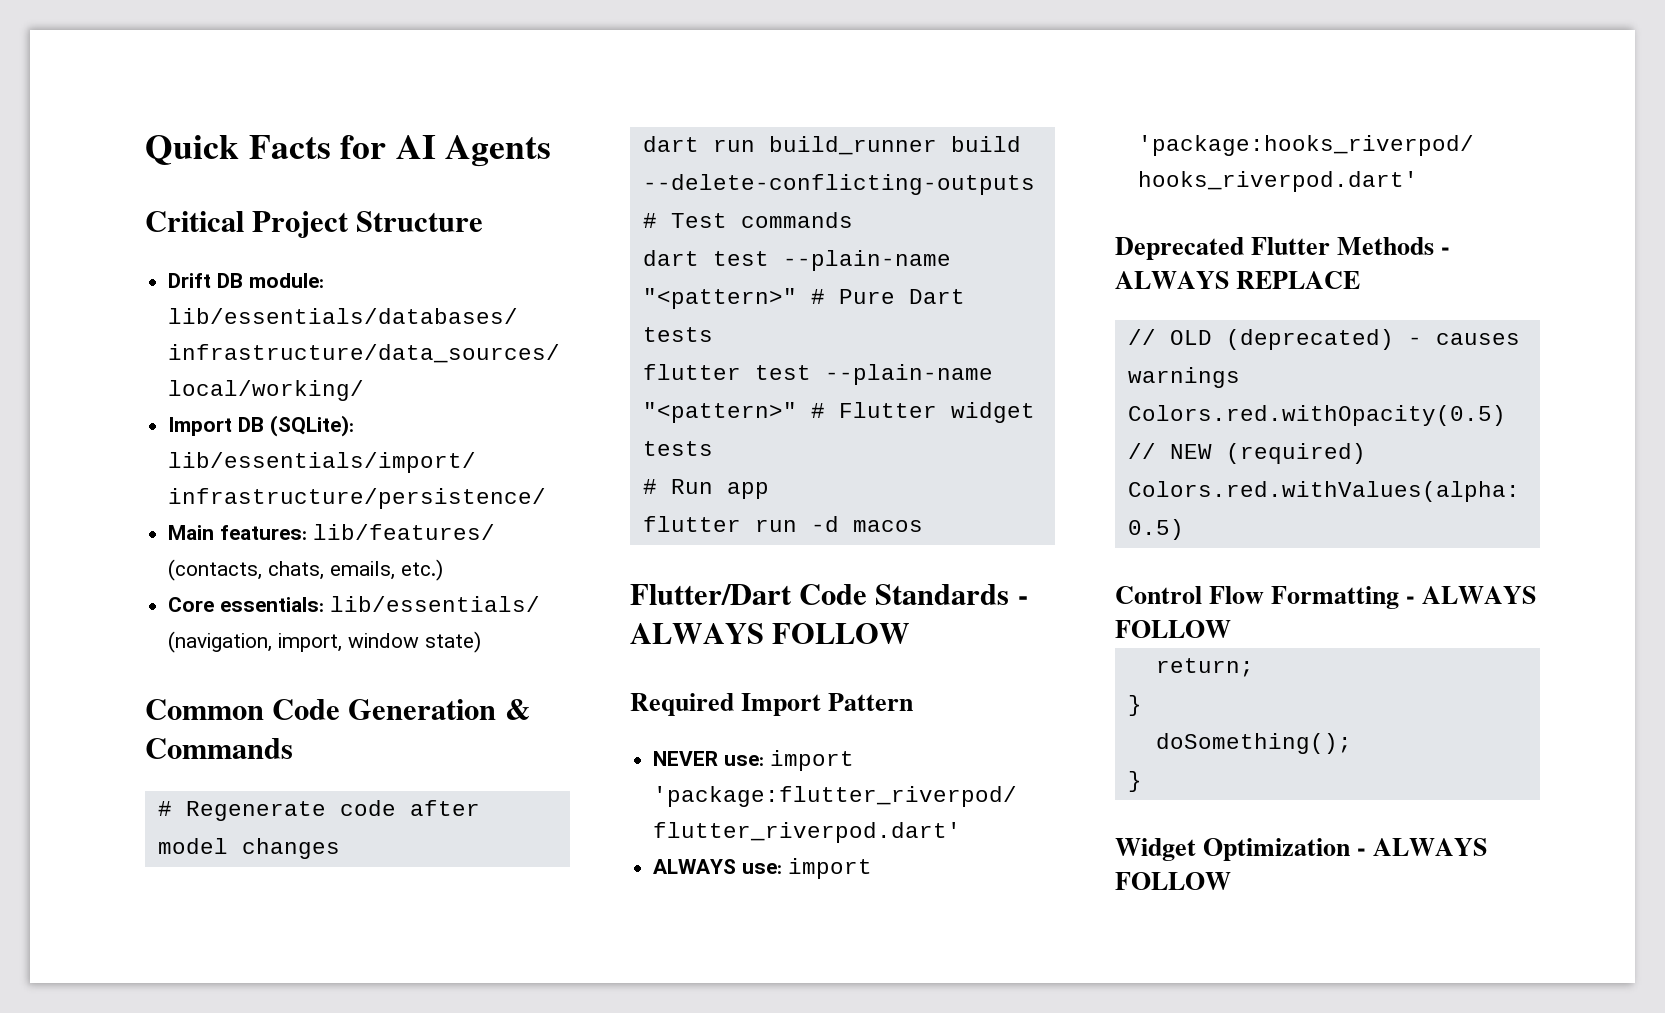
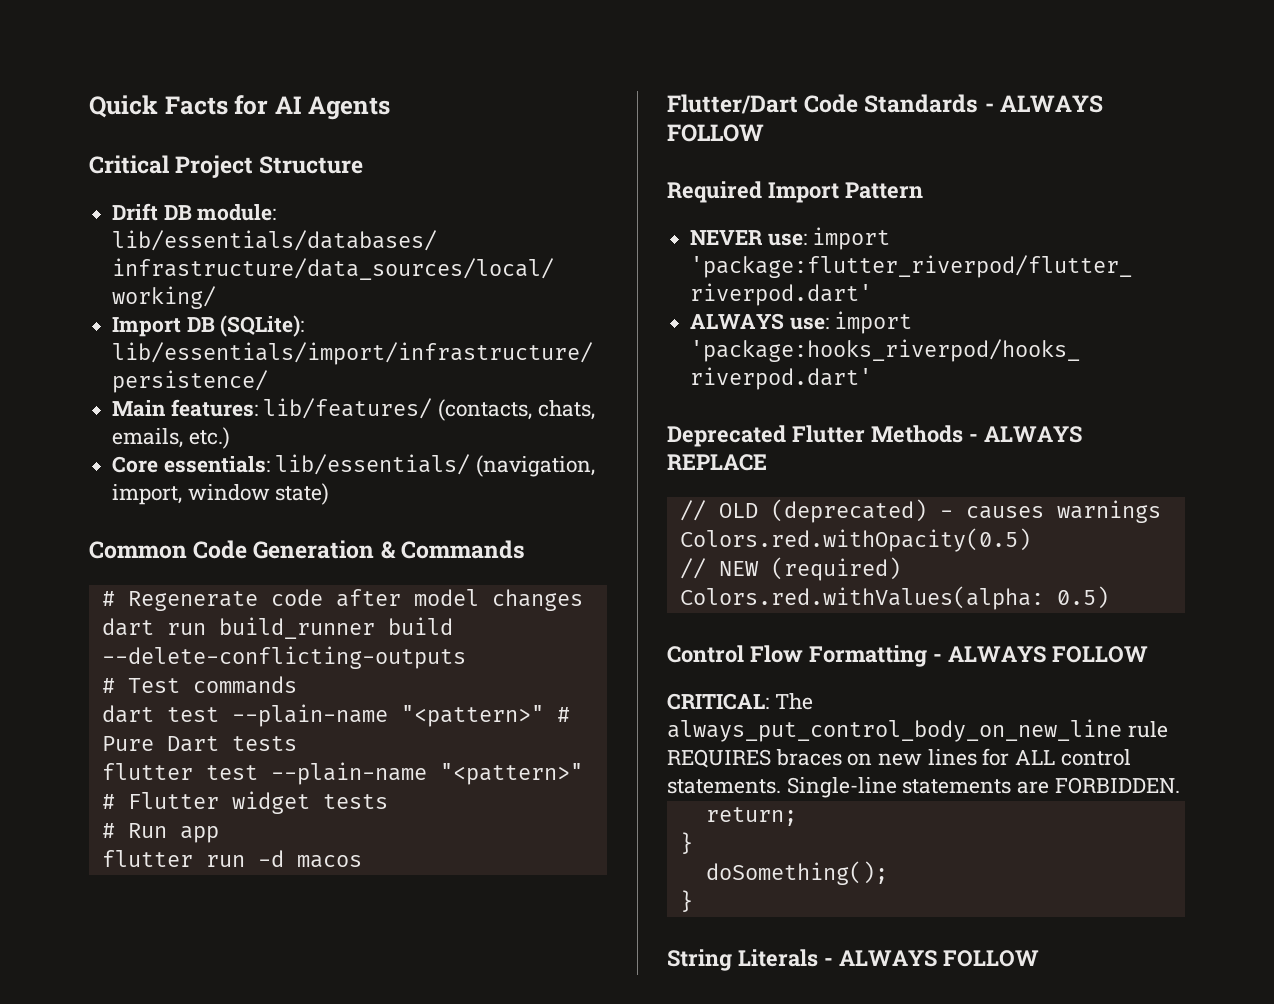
+ CRITICAL: The always_put_control_body_on_new_line rule REQUIRES braces on new lines for ALL control statements. Single-line statements are FORBIDDEN.
- Widget Optimization - ALWAYS FOLLOW
+ String Literals - ALWAYS FOLLOW

